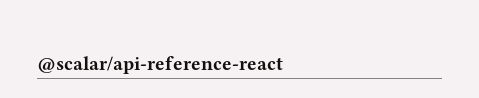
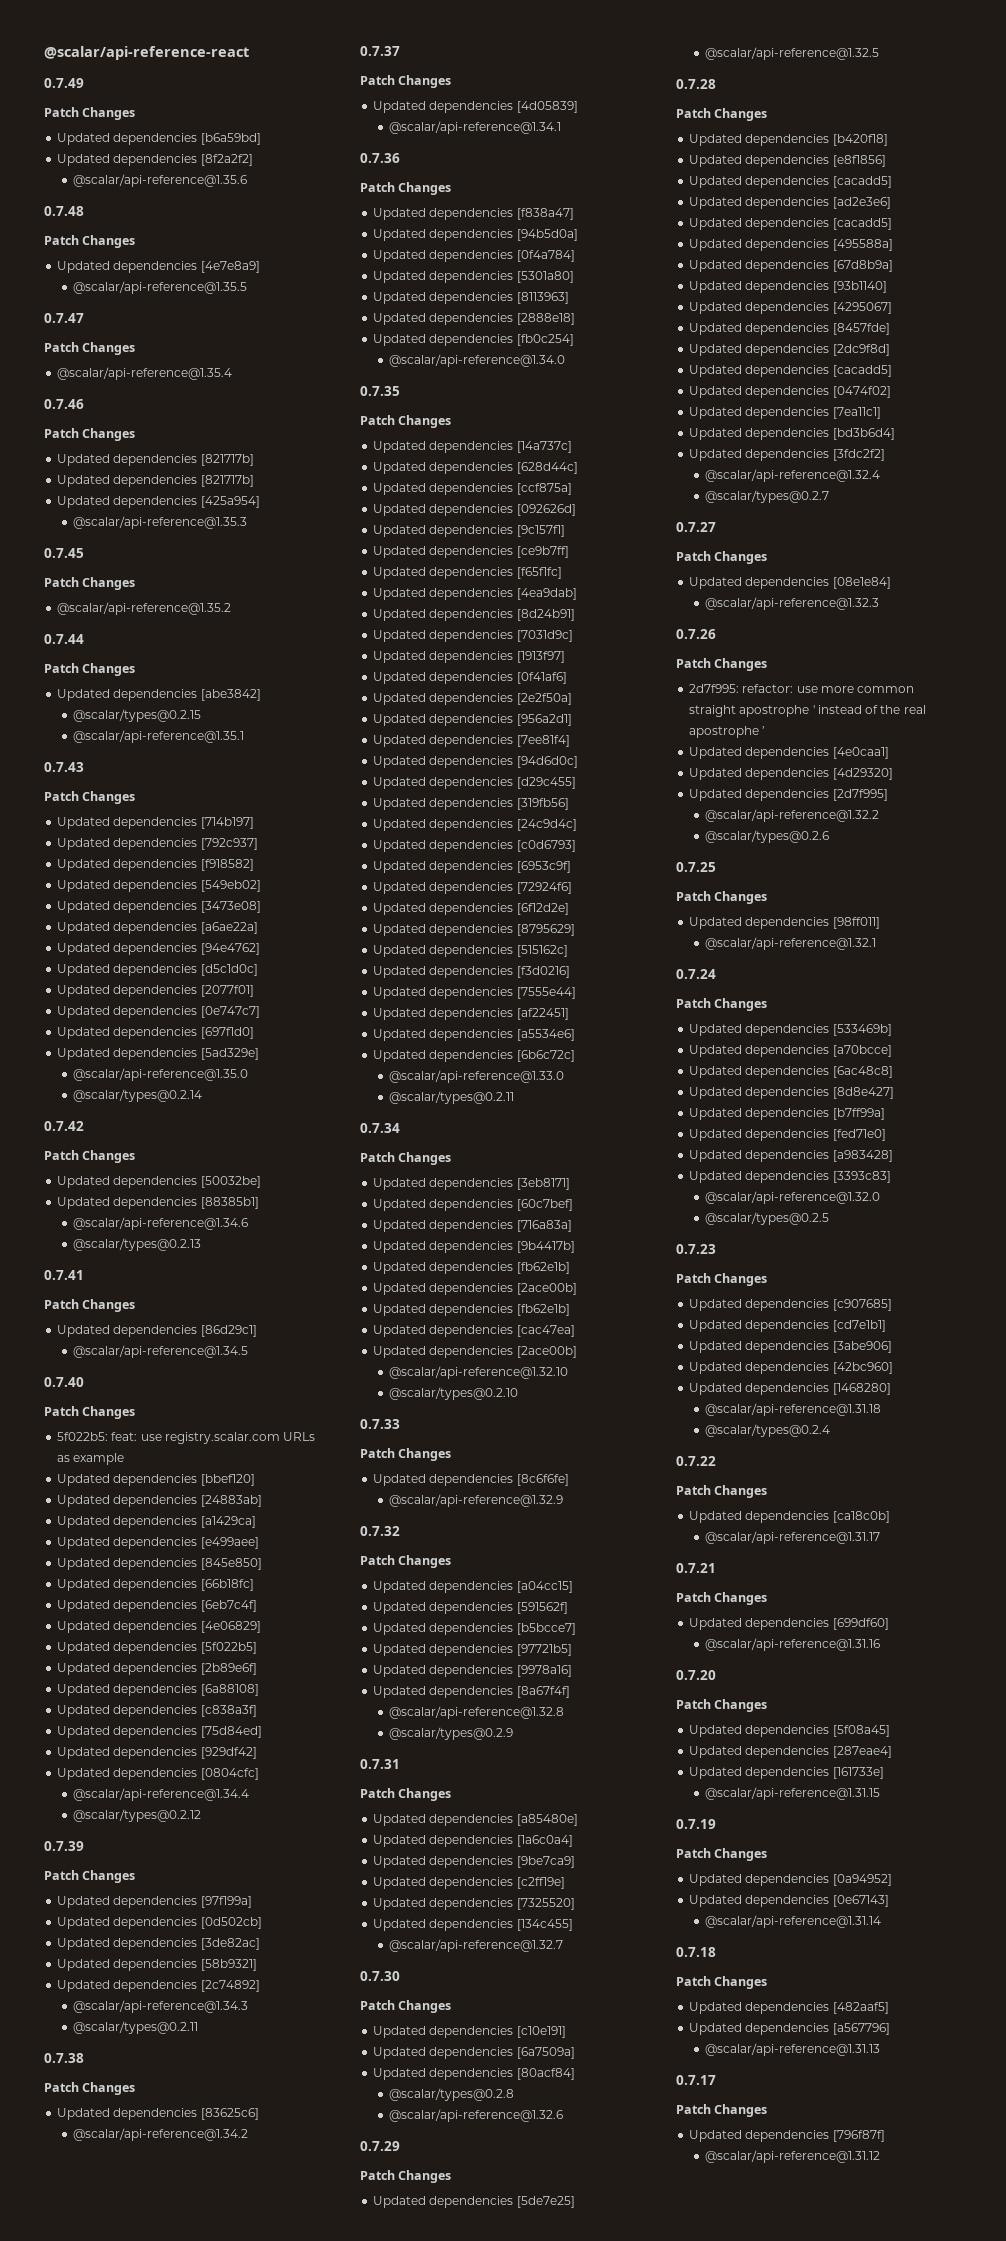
+ 0.7.49
+ Patch Changes
+ Updated dependencies [b6a59bd]
+ Updated dependencies [8f2a2f2]
+ @scalar/api-reference@1.35.6
+ 0.7.48
+ Patch Changes
+ Updated dependencies [4e7e8a9]
+ @scalar/api-reference@1.35.5
+ 0.7.47
+ Patch Changes
+ @scalar/api-reference@1.35.4
+ 0.7.46
+ Patch Changes
+ Updated dependencies [821717b]
+ Updated dependencies [821717b]
+ Updated dependencies [425a954]
+ @scalar/api-reference@1.35.3
+ 0.7.45
+ Patch Changes
+ @scalar/api-reference@1.35.2
+ 0.7.44
+ Patch Changes
+ Updated dependencies [abe3842]
+ @scalar/types@0.2.15
+ @scalar/api-reference@1.35.1
+ 0.7.43
+ Patch Changes
+ Updated dependencies [714b197]
+ Updated dependencies [792c937]
+ Updated dependencies [f918582]
+ Updated dependencies [549eb02]
+ Updated dependencies [3473e08]
+ Updated dependencies [a6ae22a]
+ Updated dependencies [94e4762]
+ Updated dependencies [d5c1d0c]
+ Updated dependencies [2077f01]
+ Updated dependencies [0e747c7]
+ Updated dependencies [697f1d0]
+ Updated dependencies [5ad329e]
+ @scalar/api-reference@1.35.0
+ @scalar/types@0.2.14
+ 0.7.42
+ Patch Changes
+ Updated dependencies [50032be]
+ Updated dependencies [88385b1]
+ @scalar/api-reference@1.34.6
+ @scalar/types@0.2.13
+ 0.7.41
+ Patch Changes
+ Updated dependencies [86d29c1]
+ @scalar/api-reference@1.34.5
+ 0.7.40
+ Patch Changes
+ 5f022b5: feat: use registry.scalar.com URLs as example
+ Updated dependencies [bbef120]
+ Updated dependencies [24883ab]
+ Updated dependencies [a1429ca]
+ Updated dependencies [e499aee]
+ Updated dependencies [845e850]
+ Updated dependencies [66b18fc]
+ Updated dependencies [6eb7c4f]
+ Updated dependencies [4e06829]
+ Updated dependencies [5f022b5]
+ Updated dependencies [2b89e6f]
+ Updated dependencies [6a88108]
+ Updated dependencies [c838a3f]
+ Updated dependencies [75d84ed]
+ Updated dependencies [929df42]
+ Updated dependencies [0804cfc]
+ @scalar/api-reference@1.34.4
+ @scalar/types@0.2.12
+ 0.7.39
+ Patch Changes
+ Updated dependencies [97f199a]
+ Updated dependencies [0d502cb]
+ Updated dependencies [3de82ac]
+ Updated dependencies [58b9321]
+ Updated dependencies [2c74892]
+ @scalar/api-reference@1.34.3
+ @scalar/types@0.2.11
+ 0.7.38
+ Patch Changes
+ Updated dependencies [83625c6]
+ @scalar/api-reference@1.34.2
+ 0.7.37
+ Patch Changes
+ Updated dependencies [4d05839]
+ @scalar/api-reference@1.34.1
+ 0.7.36
+ Patch Changes
+ Updated dependencies [f838a47]
+ Updated dependencies [94b5d0a]
+ Updated dependencies [0f4a784]
+ Updated dependencies [5301a80]
+ Updated dependencies [8113963]
+ Updated dependencies [2888e18]
+ Updated dependencies [fb0c254]
+ @scalar/api-reference@1.34.0
+ 0.7.35
+ Patch Changes
+ Updated dependencies [14a737c]
+ Updated dependencies [628d44c]
+ Updated dependencies [ccf875a]
+ Updated dependencies [092626d]
+ Updated dependencies [9c157f1]
+ Updated dependencies [ce9b7ff]
+ Updated dependencies [f65f1fc]
+ Updated dependencies [4ea9dab]
+ Updated dependencies [8d24b91]
+ Updated dependencies [7031d9c]
+ Updated dependencies [1913f97]
+ Updated dependencies [0f41af6]
+ Updated dependencies [2e2f50a]
+ Updated dependencies [956a2d1]
+ Updated dependencies [7ee81f4]
+ Updated dependencies [94d6d0c]
+ Updated dependencies [d29c455]
+ Updated dependencies [319fb56]
+ Updated dependencies [24c9d4c]
+ Updated dependencies [c0d6793]
+ Updated dependencies [6953c9f]
+ Updated dependencies [72924f6]
+ Updated dependencies [6f12d2e]
+ Updated dependencies [8795629]
+ Updated dependencies [515162c]
+ Updated dependencies [f3d0216]
+ Updated dependencies [7555e44]
+ Updated dependencies [af22451]
+ Updated dependencies [a5534e6]
+ Updated dependencies [6b6c72c]
+ @scalar/api-reference@1.33.0
+ @scalar/types@0.2.11
+ 0.7.34
+ Patch Changes
+ Updated dependencies [3eb8171]
+ Updated dependencies [60c7bef]
+ Updated dependencies [716a83a]
+ Updated dependencies [9b4417b]
+ Updated dependencies [fb62e1b]
+ Updated dependencies [2ace00b]
+ Updated dependencies [fb62e1b]
+ Updated dependencies [cac47ea]
+ Updated dependencies [2ace00b]
+ @scalar/api-reference@1.32.10
+ @scalar/types@0.2.10
+ 0.7.33
+ Patch Changes
+ Updated dependencies [8c6f6fe]
+ @scalar/api-reference@1.32.9
+ 0.7.32
+ Patch Changes
+ Updated dependencies [a04cc15]
+ Updated dependencies [591562f]
+ Updated dependencies [b5bcce7]
+ Updated dependencies [97721b5]
+ Updated dependencies [9978a16]
+ Updated dependencies [8a67f4f]
+ @scalar/api-reference@1.32.8
+ @scalar/types@0.2.9
+ 0.7.31
+ Patch Changes
+ Updated dependencies [a85480e]
+ Updated dependencies [1a6c0a4]
+ Updated dependencies [9be7ca9]
+ Updated dependencies [c2ff19e]
+ Updated dependencies [7325520]
+ Updated dependencies [134c455]
+ @scalar/api-reference@1.32.7
+ 0.7.30
+ Patch Changes
+ Updated dependencies [c10e191]
+ Updated dependencies [6a7509a]
+ Updated dependencies [80acf84]
+ @scalar/types@0.2.8
+ @scalar/api-reference@1.32.6
+ 0.7.29
+ Patch Changes
+ Updated dependencies [5de7e25]
+ @scalar/api-reference@1.32.5
+ 0.7.28
+ Patch Changes
+ Updated dependencies [b420f18]
+ Updated dependencies [e8f1856]
+ Updated dependencies [cacadd5]
+ Updated dependencies [ad2e3e6]
+ Updated dependencies [cacadd5]
+ Updated dependencies [495588a]
+ Updated dependencies [67d8b9a]
+ Updated dependencies [93b1140]
+ Updated dependencies [4295067]
+ Updated dependencies [8457fde]
+ Updated dependencies [2dc9f8d]
+ Updated dependencies [cacadd5]
+ Updated dependencies [0474f02]
+ Updated dependencies [7ea11c1]
+ Updated dependencies [bd3b6d4]
+ Updated dependencies [3fdc2f2]
+ @scalar/api-reference@1.32.4
+ @scalar/types@0.2.7
+ 0.7.27
+ Patch Changes
+ Updated dependencies [08e1e84]
+ @scalar/api-reference@1.32.3
+ 0.7.26
+ Patch Changes
+ 2d7f995: refactor: use more common straight apostrophe ' instead of the real apostrophe ’
+ Updated dependencies [4e0caa1]
+ Updated dependencies [4d29320]
+ Updated dependencies [2d7f995]
+ @scalar/api-reference@1.32.2
+ @scalar/types@0.2.6
+ 0.7.25
+ Patch Changes
+ Updated dependencies [98ff011]
+ @scalar/api-reference@1.32.1
+ 0.7.24
+ Patch Changes
+ Updated dependencies [533469b]
+ Updated dependencies [a70bcce]
+ Updated dependencies [6ac48c8]
+ Updated dependencies [8d8e427]
+ Updated dependencies [b7ff99a]
+ Updated dependencies [fed71e0]
+ Updated dependencies [a983428]
+ Updated dependencies [3393c83]
+ @scalar/api-reference@1.32.0
+ @scalar/types@0.2.5
+ 0.7.23
+ Patch Changes
+ Updated dependencies [c907685]
+ Updated dependencies [cd7e1b1]
+ Updated dependencies [3abe906]
+ Updated dependencies [42bc960]
+ Updated dependencies [1468280]
+ @scalar/api-reference@1.31.18
+ @scalar/types@0.2.4
+ 0.7.22
+ Patch Changes
+ Updated dependencies [ca18c0b]
+ @scalar/api-reference@1.31.17
+ 0.7.21
+ Patch Changes
+ Updated dependencies [699df60]
+ @scalar/api-reference@1.31.16
+ 0.7.20
+ Patch Changes
+ Updated dependencies [5f08a45]
+ Updated dependencies [287eae4]
+ Updated dependencies [161733e]
+ @scalar/api-reference@1.31.15
+ 0.7.19
+ Patch Changes
+ Updated dependencies [0a94952]
+ Updated dependencies [0e67143]
+ @scalar/api-reference@1.31.14
+ 0.7.18
+ Patch Changes
+ Updated dependencies [482aaf5]
+ Updated dependencies [a567796]
+ @scalar/api-reference@1.31.13
+ 0.7.17
+ Patch Changes
+ Updated dependencies [796f87f]
+ @scalar/api-reference@1.31.12

